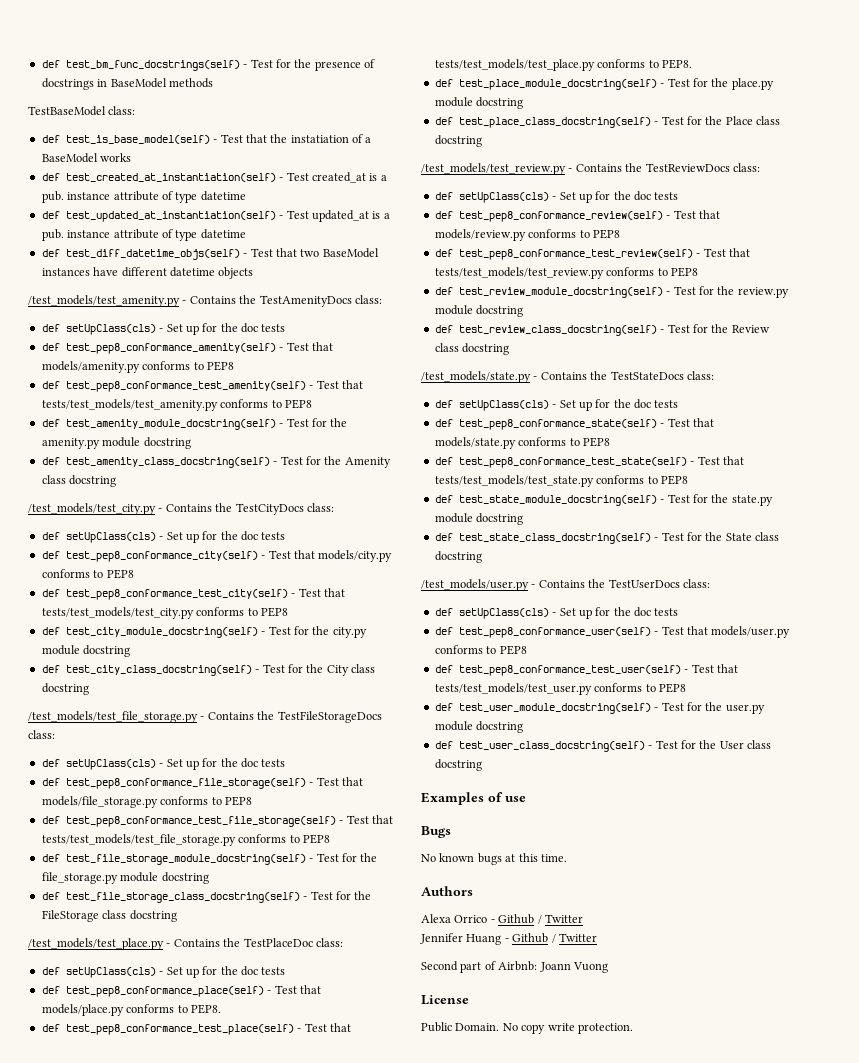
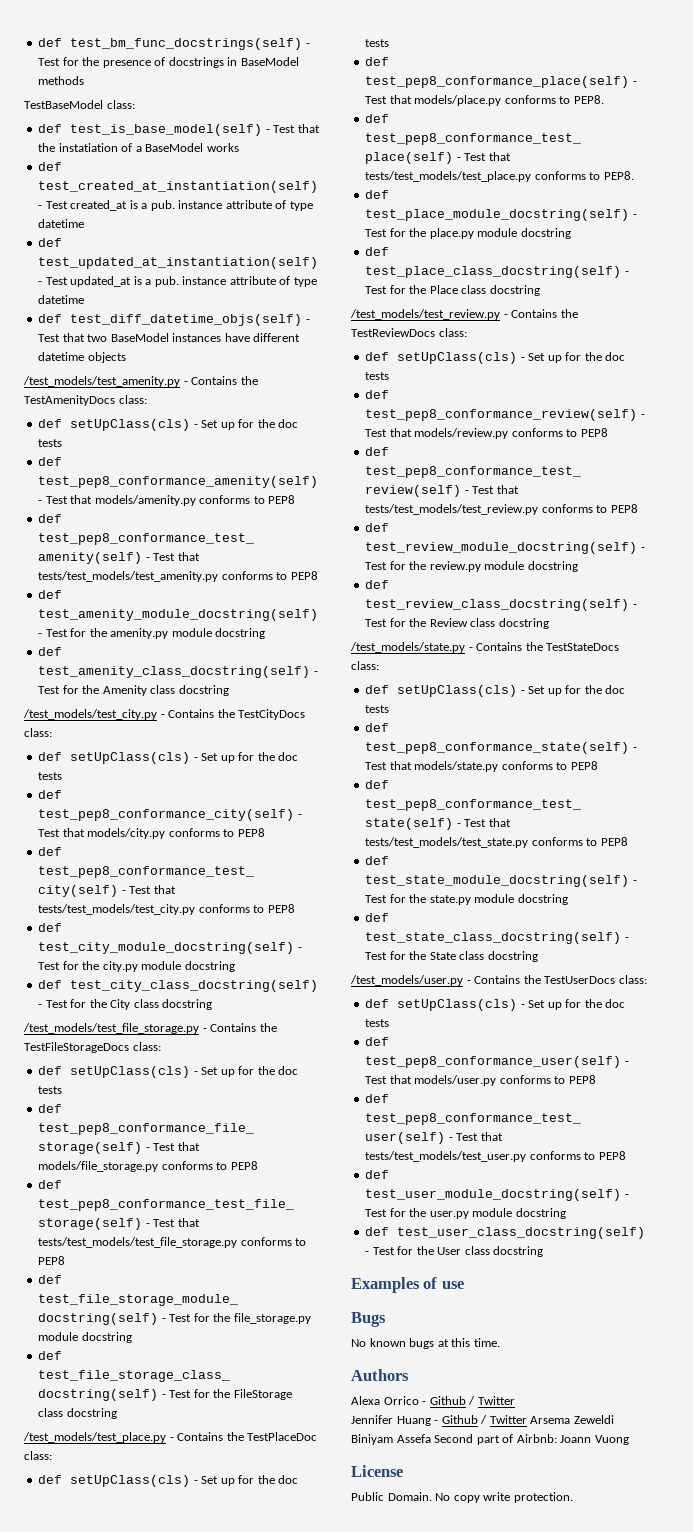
- Jennifer Huang - Github / Twitter
- Second part of Airbnb: Joann Vuong
+ Jennifer Huang - Github / Twitter Arsema Zeweldi Biniyam Assefa Second part of Airbnb: Joann Vuong

